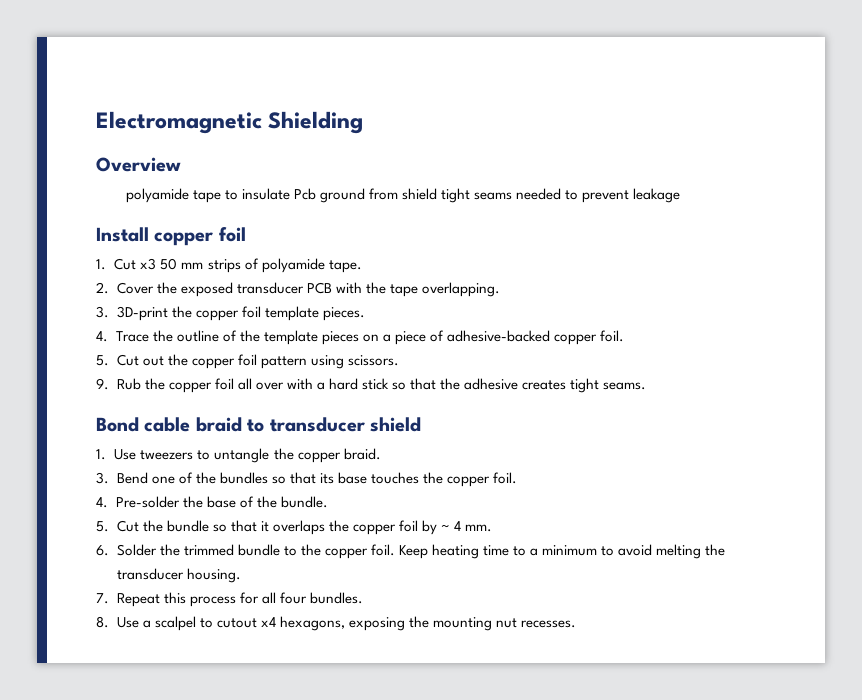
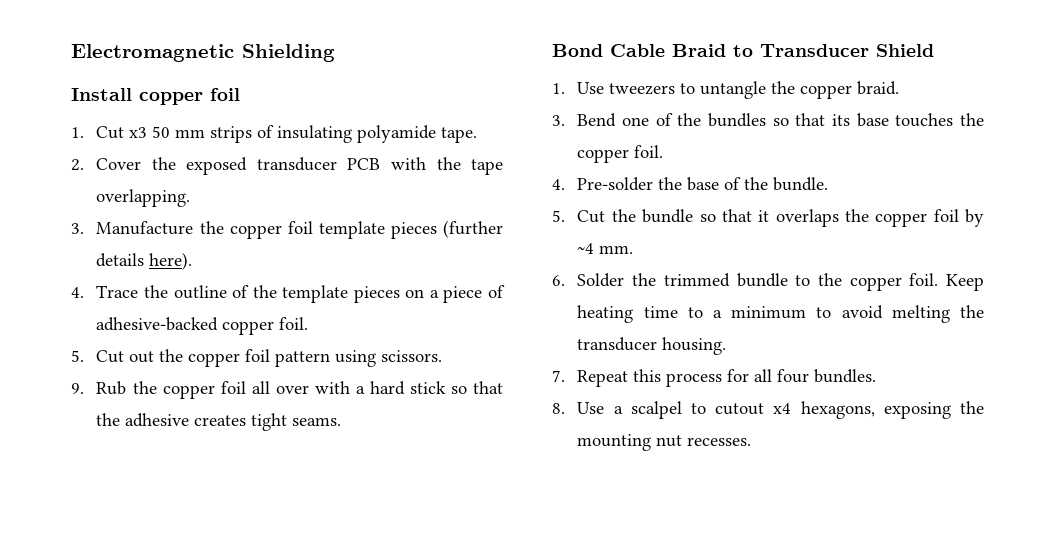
- Overview
- polyamide tape to insulate Pcb ground from shield tight seams needed to prevent leakage
- 1. Cut x3 50 mm strips of polyamide tape.
+ 1. Cut x3 50 mm strips of insulating polyamide tape.
- 3. 3D-print the copper foil template pieces.
+ 3. Manufacture the copper foil template pieces (further details here).
- Bond cable braid to transducer shield
+ Bond Cable Braid to Transducer Shield
- 5. Cut the bundle so that it overlaps the copper foil by ~ 4 mm.
+ 5. Cut the bundle so that it overlaps the copper foil by ~4 mm.

